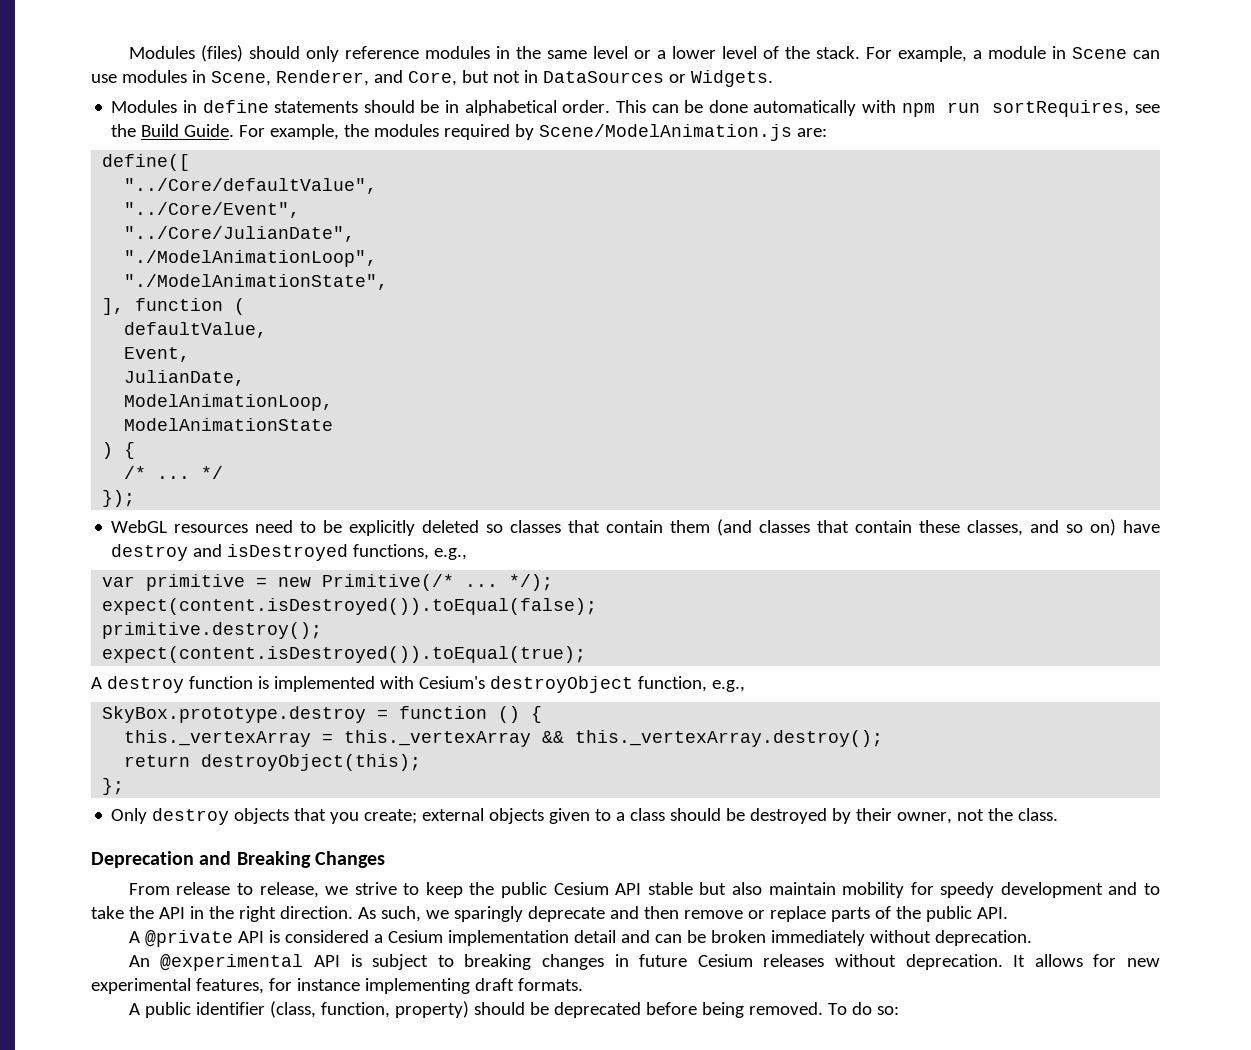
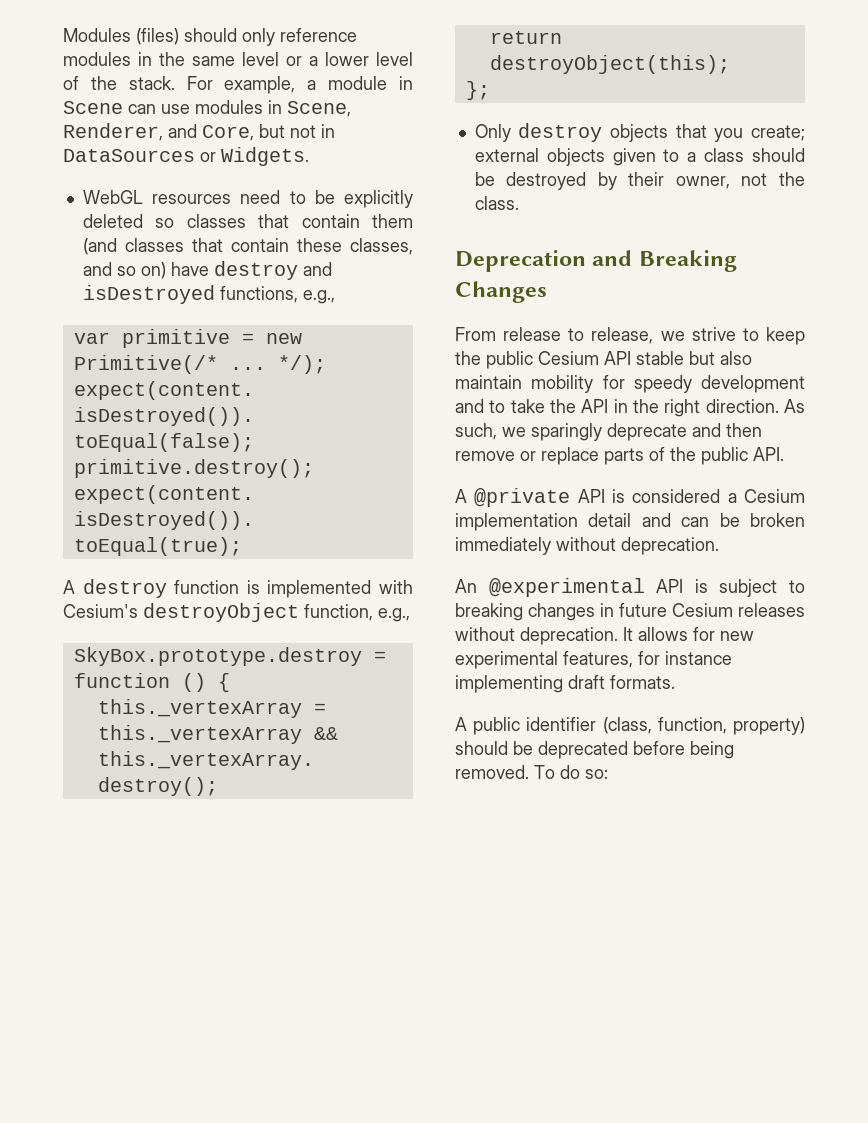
- Modules in define statements should be in alphabetical order. This can be done automatically with npm run sortRequires, see the Build Guide. For example, the modules required by Scene/ModelAnimation.js are:
- define([
- "../Core/defaultValue",
- "../Core/Event",
- "../Core/JulianDate",
- "./ModelAnimationLoop",
- "./ModelAnimationState",
- ], function (
- defaultValue,
- Event,
- JulianDate,
- ModelAnimationLoop,
- ModelAnimationState
- ) {
- /* ... */
- });

